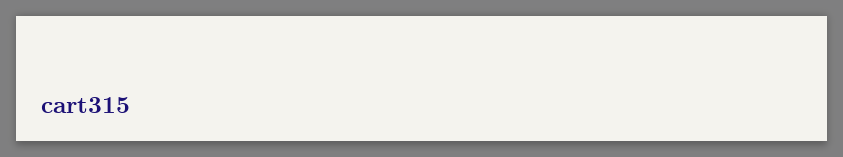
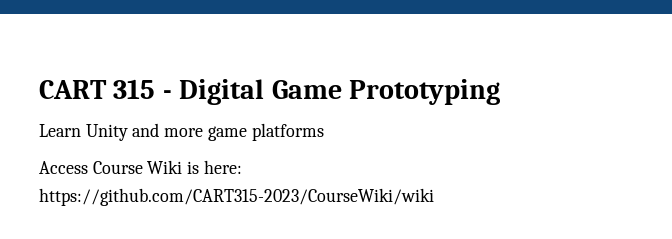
- cart315
+ CART 315 - Digital Game Prototyping
+ Learn Unity and more game platforms
+ Access Course Wiki is here: https://github.com/CART315-2023/CourseWiki/wiki

